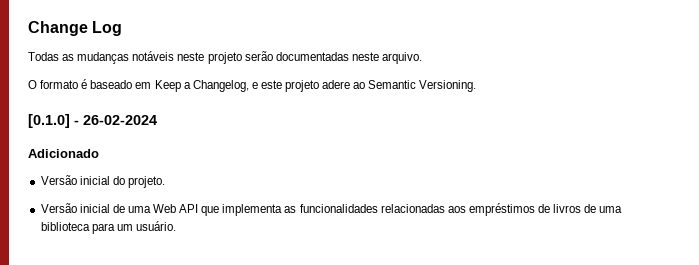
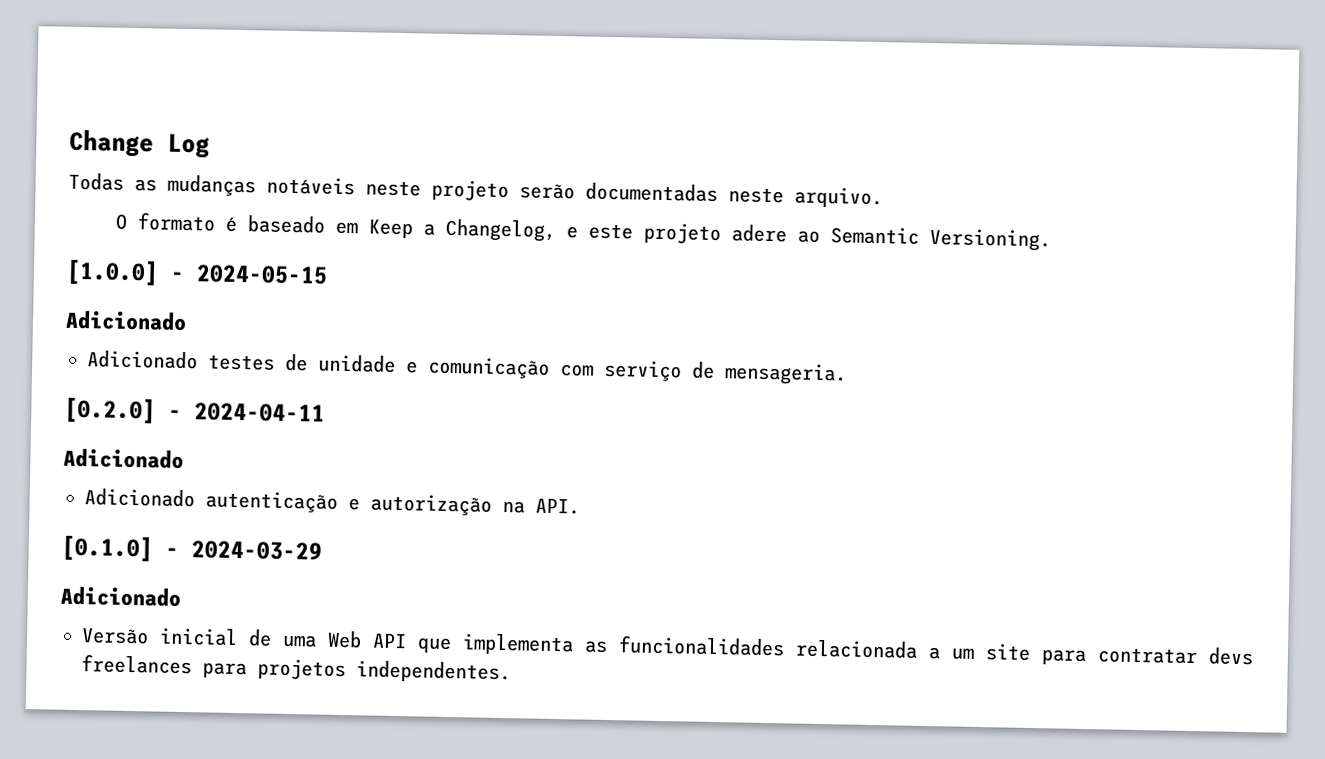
- [0.1.0] - 26-02-2024
+ [1.0.0] - 2024-05-15
  Adicionado
- Versão inicial do projeto.
+ Adicionado testes de unidade e comunicação com serviço de mensageria.
+ [0.2.0] - 2024-04-11
+ Adicionado
+ Adicionado autenticação e autorização na API.
+ [0.1.0] - 2024-03-29
+ Adicionado
- Versão inicial de uma Web API que implementa as funcionalidades relacionadas aos empréstimos de livros de uma biblioteca para um usuário.
+ Versão inicial de uma Web API que implementa as funcionalidades relacionada a um site para contratar devs freelances para projetos independentes.

